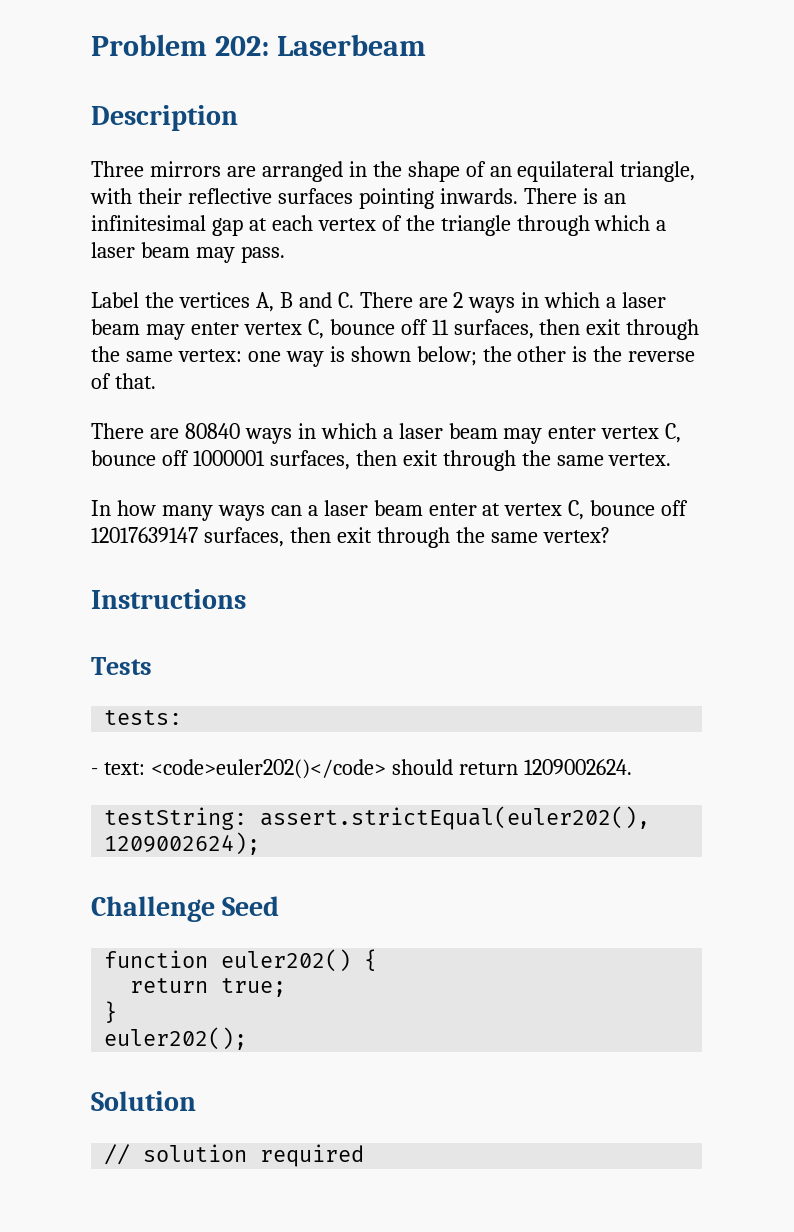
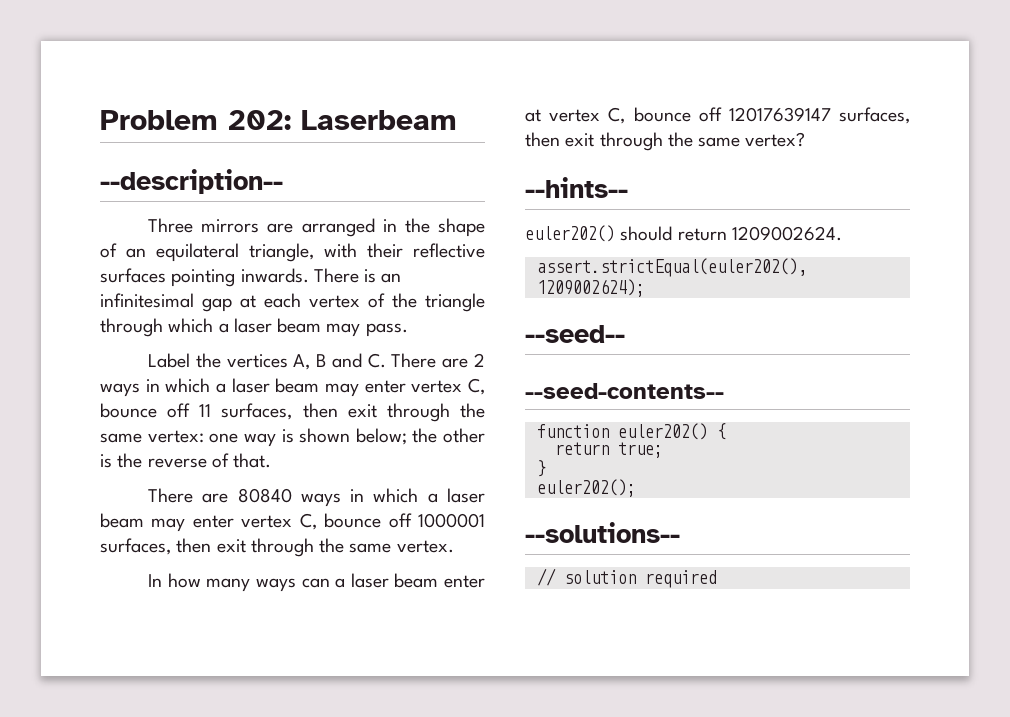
- Description
+ --description--
- Instructions
- Tests
- tests:
- - text: <code>euler202()</code> should return 1209002624.
+ --hints--
+ euler202() should return 1209002624.
- testString: assert.strictEqual(euler202(), 1209002624);
+ assert.strictEqual(euler202(), 1209002624);
- Challenge Seed
+ --seed--
+ --seed-contents--
- Solution
+ --solutions--

